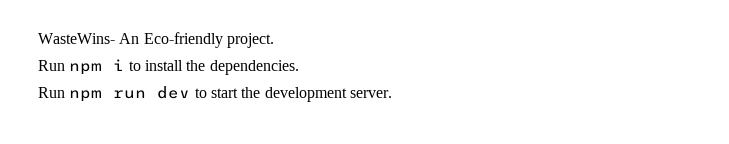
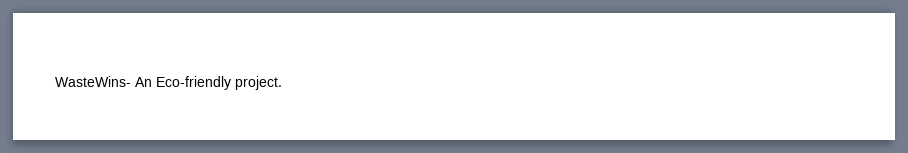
- Run npm i to install the dependencies.
- Run npm run dev to start the development server.

